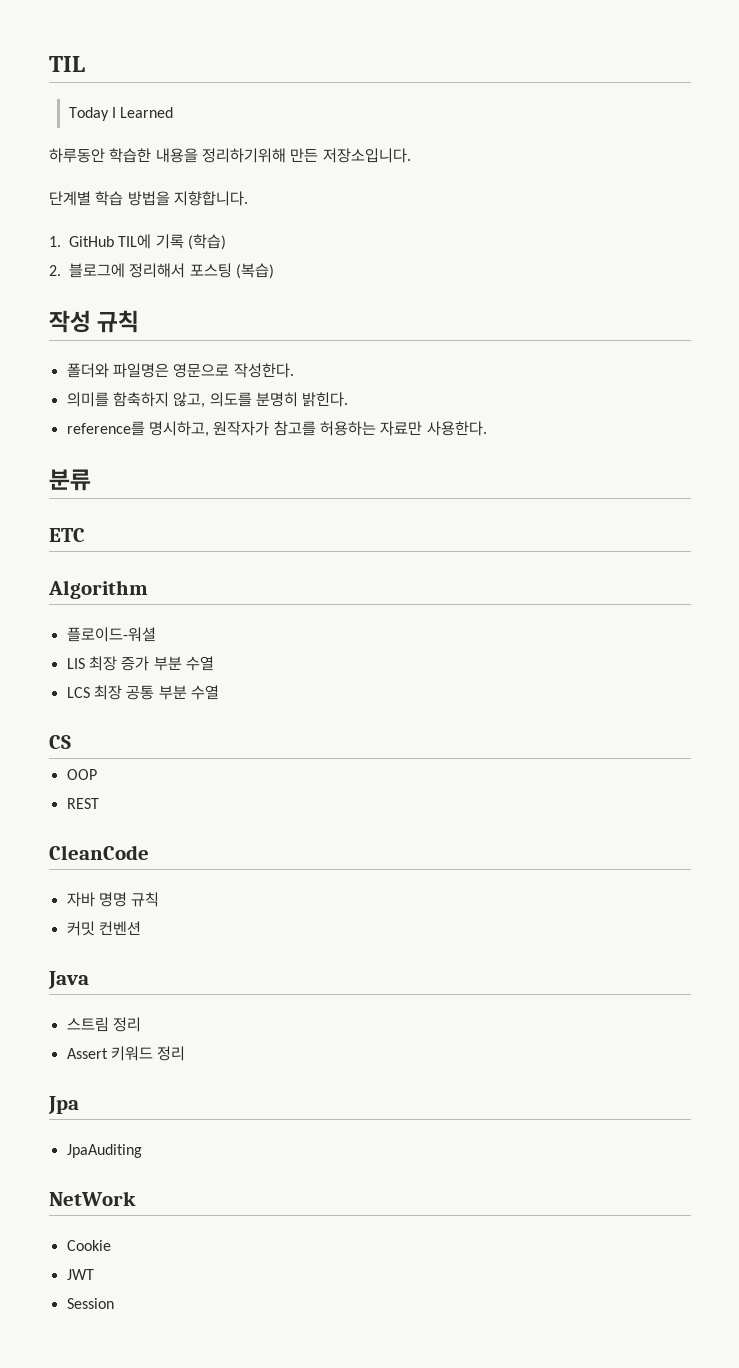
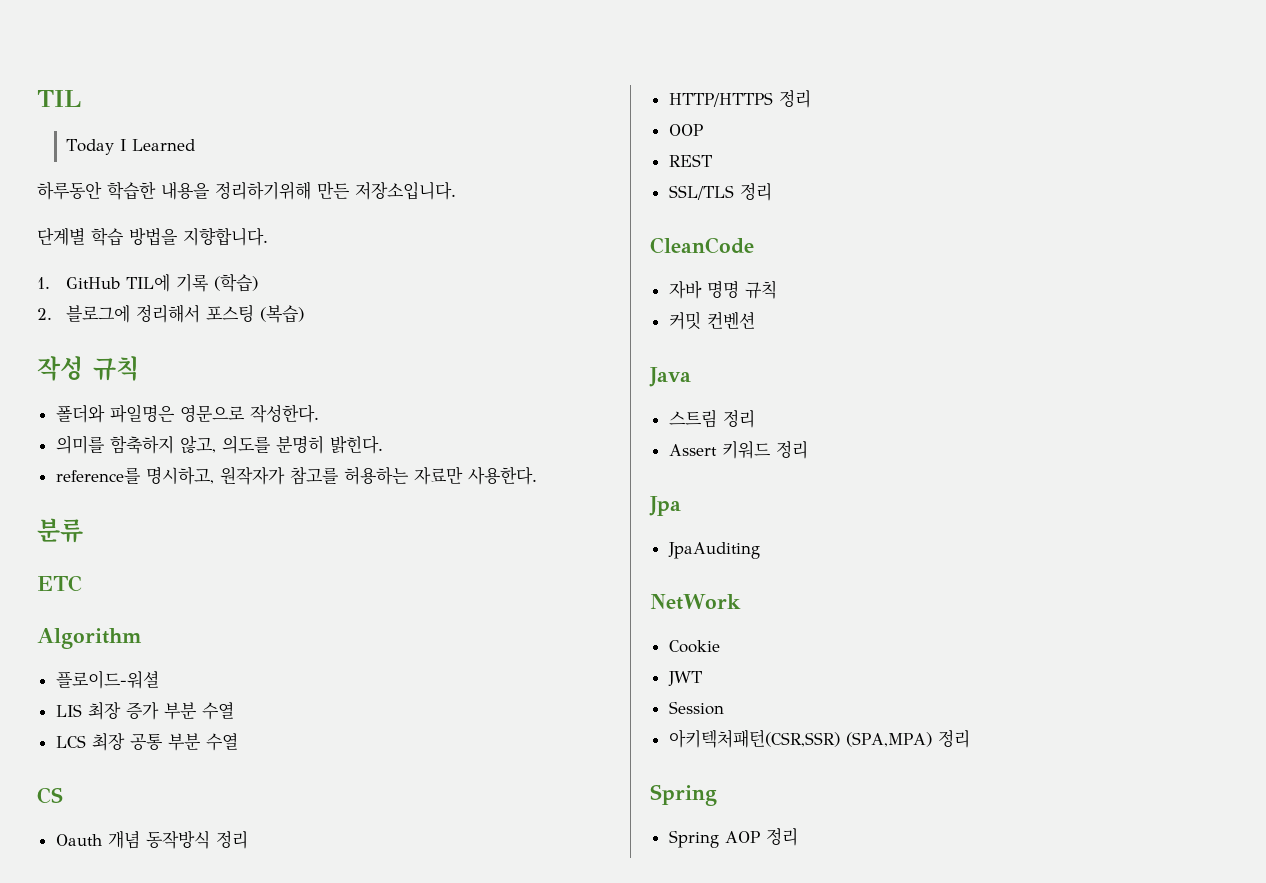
+ Oauth 개념 동작방식 정리
+ HTTP/HTTPS 정리
+ SSL/TLS 정리
+ 아키텍처패턴(CSR,SSR) (SPA,MPA) 정리
+ Spring
+ Spring AOP 정리

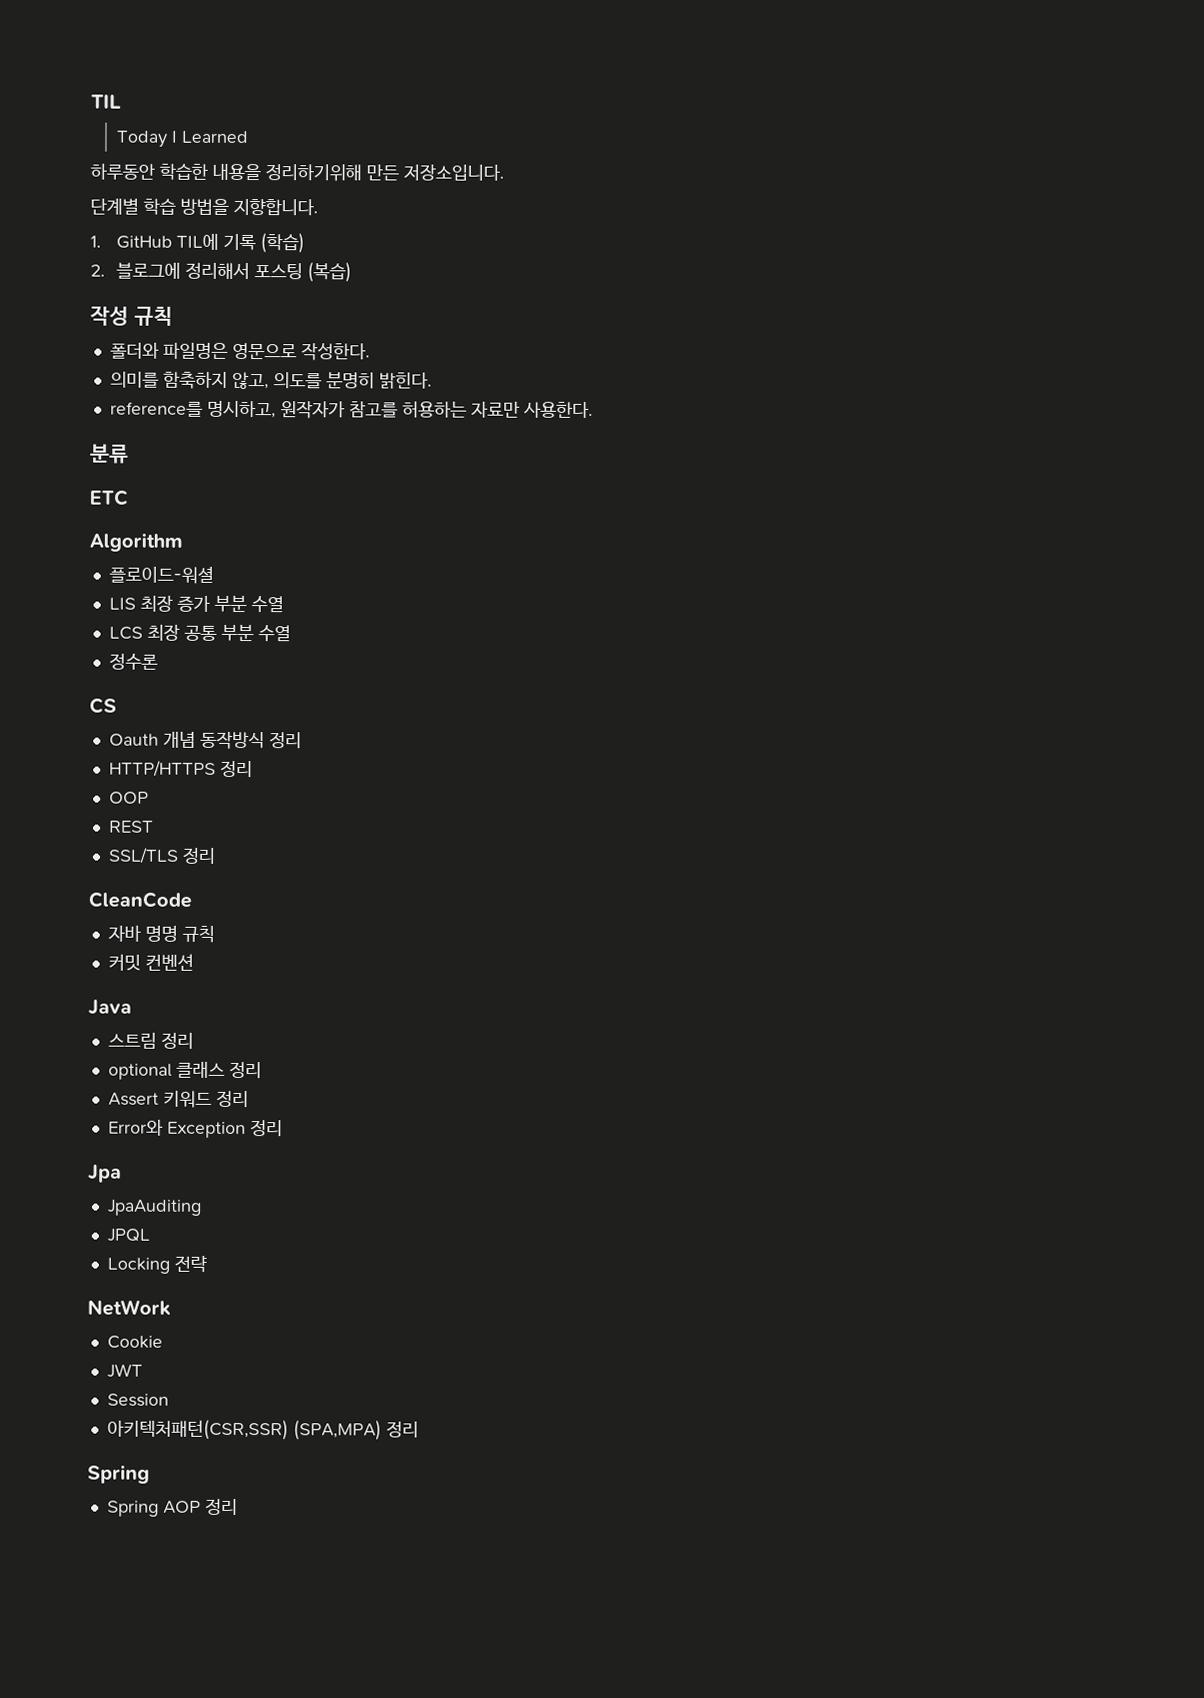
+ 정수론
+ optional 클래스 정리
+ Error와 Exception 정리
+ JPQL
+ Locking 전략

